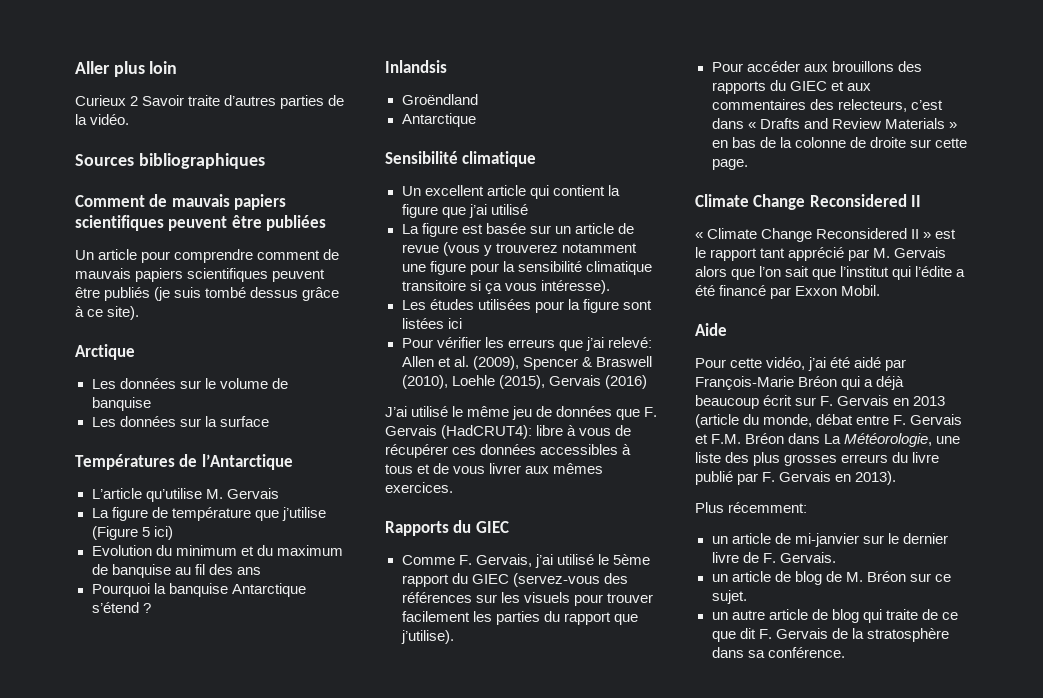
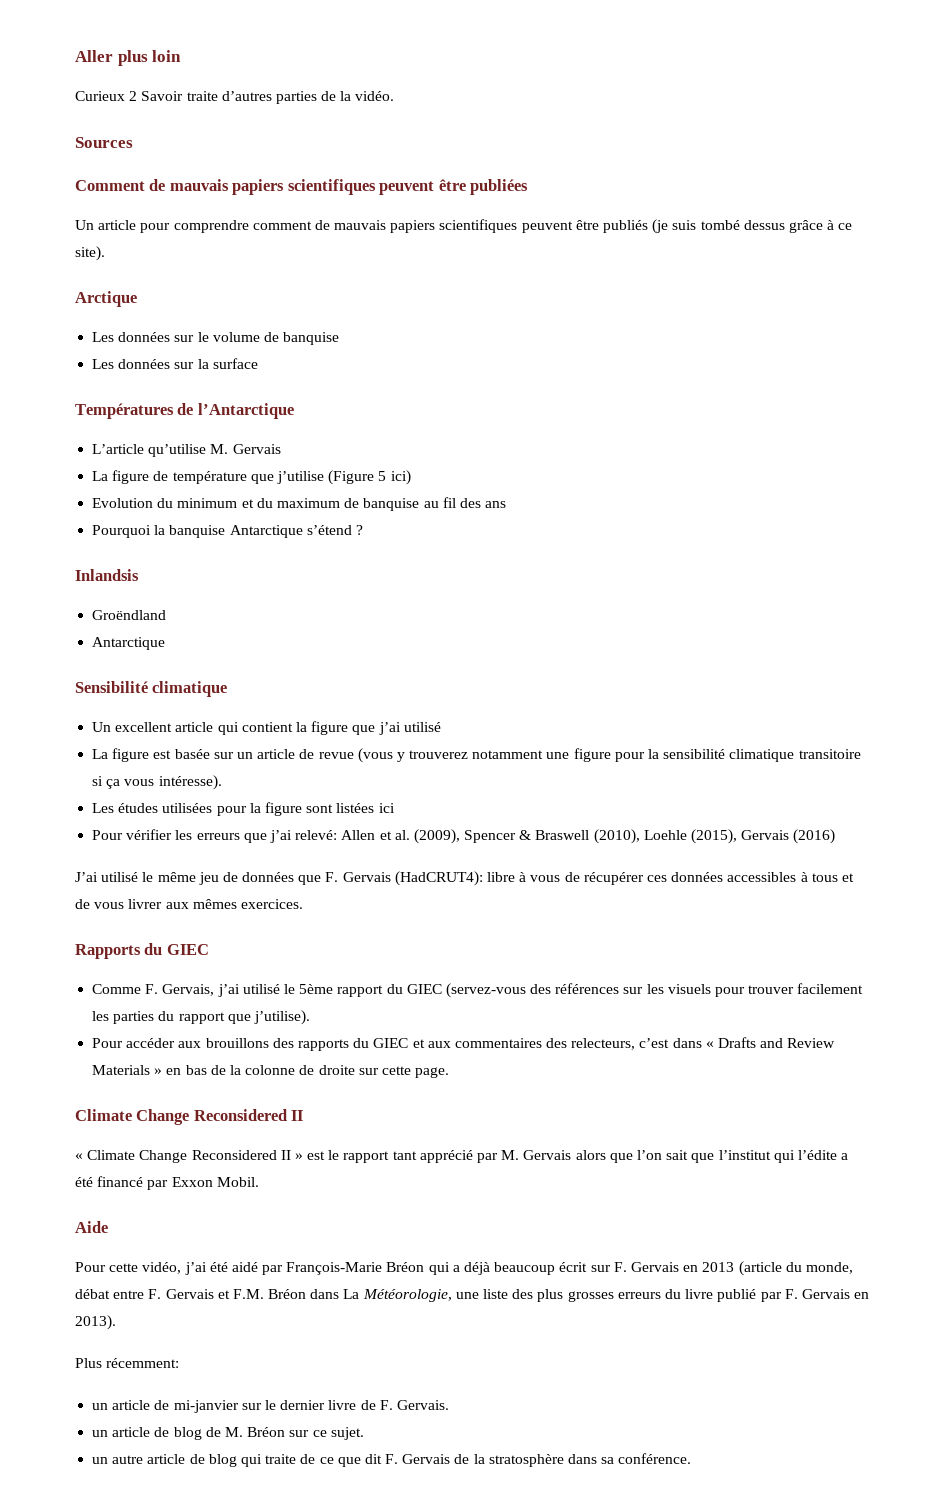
- Sources bibliographiques
+ Sources

